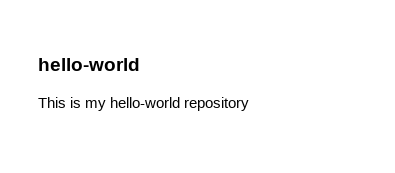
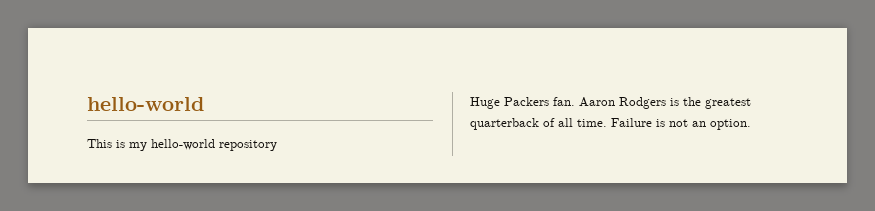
+ Huge Packers fan. Aaron Rodgers is the greatest quarterback of all time. Failure is not an option.

